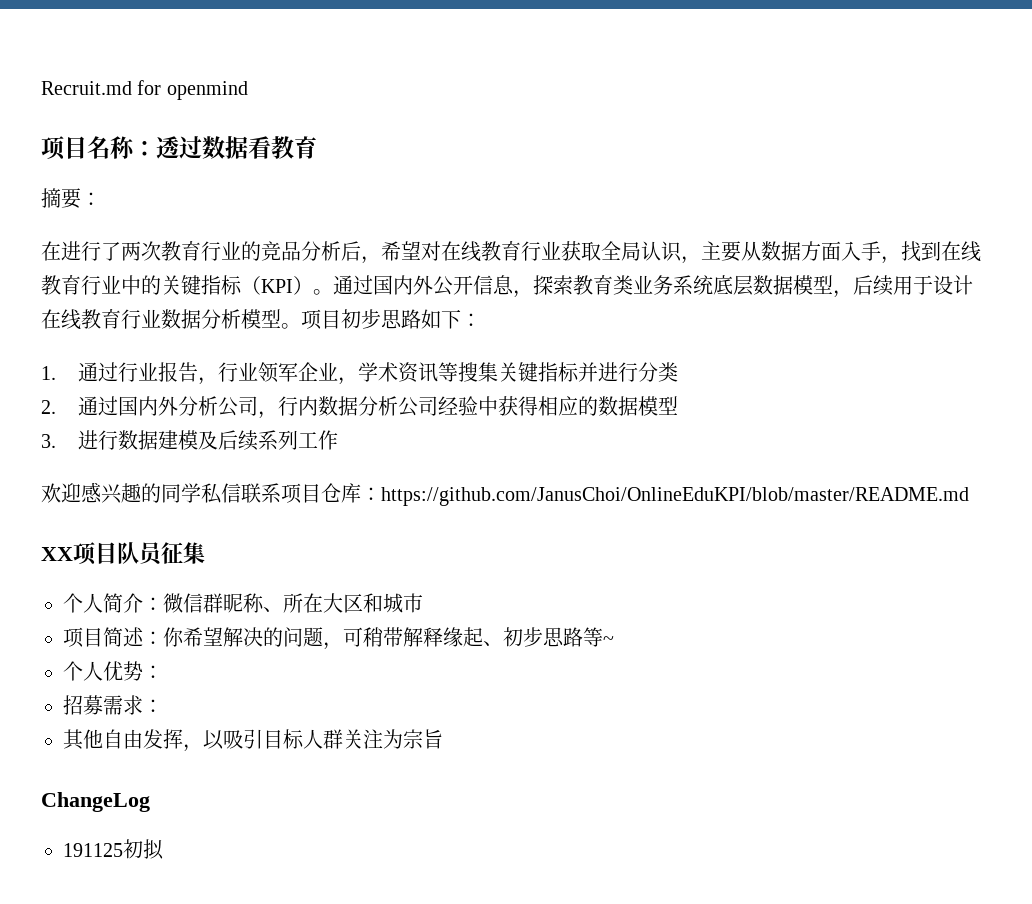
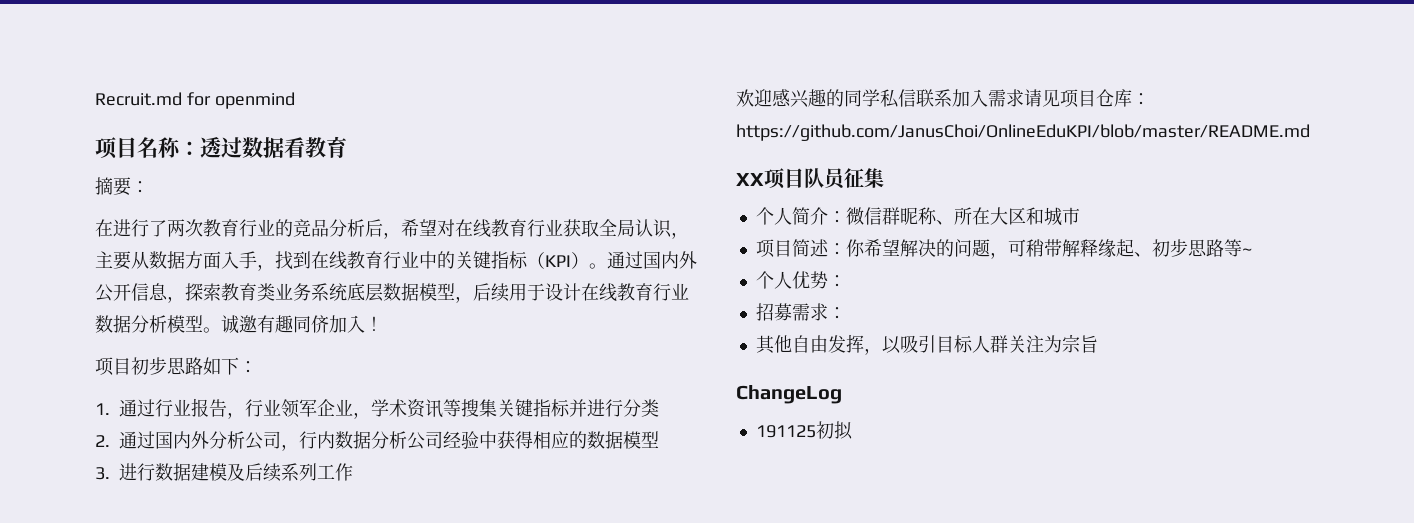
- 通过国内外公开信息，探索教育类业务系统底层数据模型，后续用于设计在线教育行业数据分析模型。项目初步思路如下：
+ 通过国内外公开信息，探索教育类业务系统底层数据模型，后续用于设计在线教育行业数据分析模型。诚邀有趣同侪加入！
+ 项目初步思路如下：
- 欢迎感兴趣的同学私信联系项目仓库：https://github.com/JanusChoi/OnlineEduKPI/blob/master/README.md
+ 欢迎感兴趣的同学私信联系加入需求请见项目仓库：https://github.com/JanusChoi/OnlineEduKPI/blob/master/README.md

